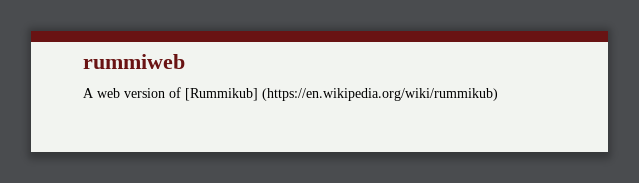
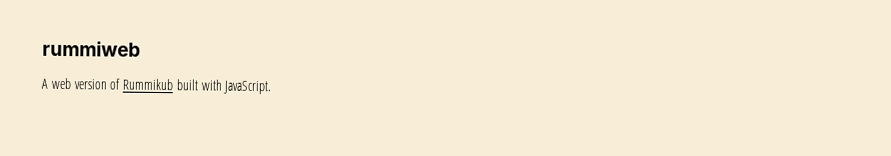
- A web version of [Rummikub] (https://en.wikipedia.org/wiki/rummikub)
+ A web version of Rummikub built with JavaScript.

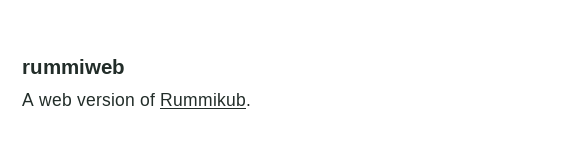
- A web version of Rummikub built with JavaScript.
+ A web version of Rummikub.

